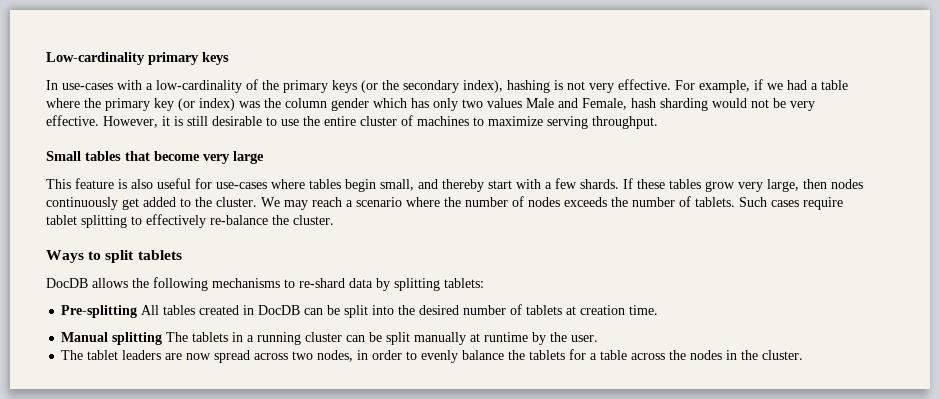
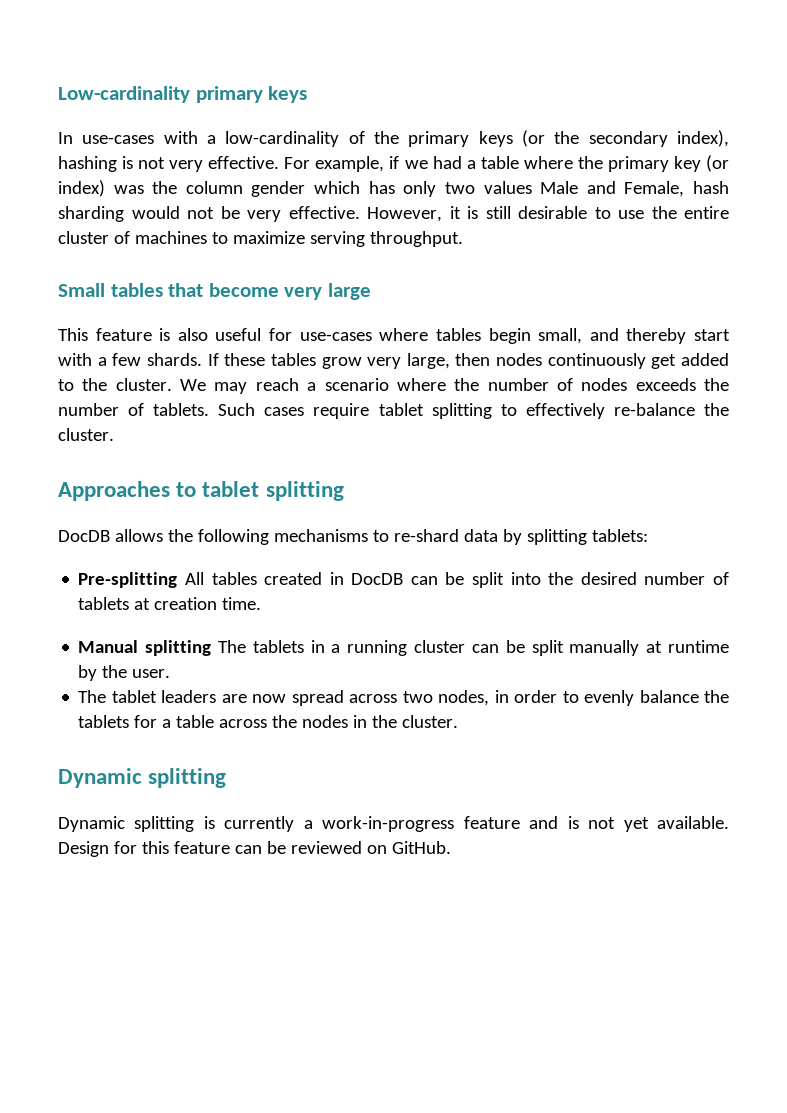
- Ways to split tablets
+ Approaches to tablet splitting
  The tablet leaders are now spread across two nodes, in order to evenly balance the tablets for a table across the nodes in the cluster.
+ Dynamic splitting
+ Dynamic splitting is currently a work-in-progress feature and is not yet available. Design for this feature can be reviewed on GitHub.

